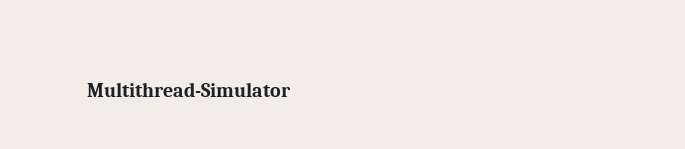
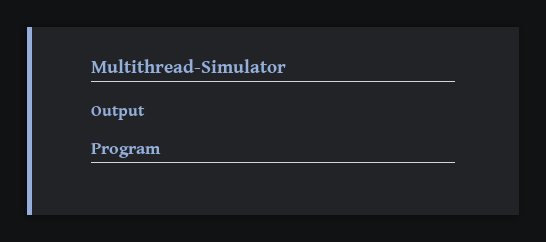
+ Output
+ Program

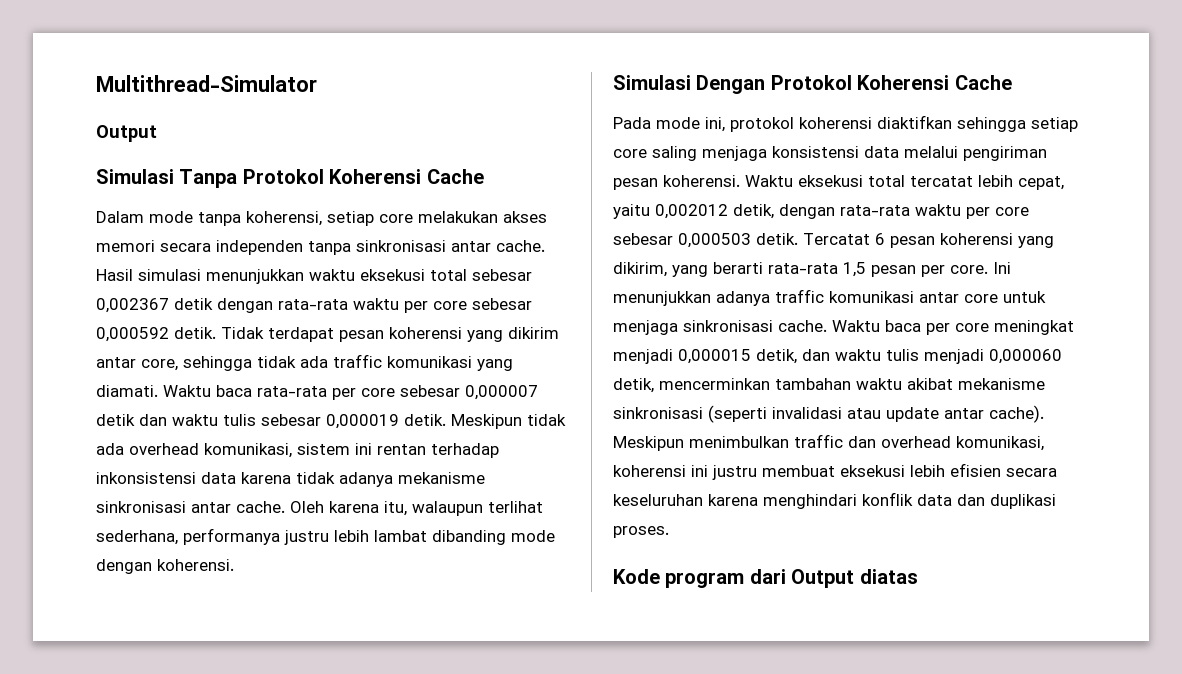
- Program
+ Simulasi Tanpa Protokol Koherensi Cache
+ Dalam mode tanpa koherensi, setiap core melakukan akses memori secara independen tanpa sinkronisasi antar cache. Hasil simulasi menunjukkan waktu eksekusi total sebesar 0,002367 detik dengan rata-rata waktu per core sebesar 0,000592 detik. Tidak terdapat pesan koherensi yang dikirim antar core, sehingga tidak ada traffic komunikasi yang diamati. Waktu baca rata-rata per core sebesar 0,000007 detik dan waktu tulis sebesar 0,000019 detik. Meskipun tidak ada overhead komunikasi, sistem ini rentan terhadap inkonsistensi data karena tidak adanya mekanisme sinkronisasi antar cache. Oleh karena itu, walaupun terlihat sederhana, performanya justru lebih lambat dibanding mode dengan koherensi.
+ Simulasi Dengan Protokol Koherensi Cache
+ Pada mode ini, protokol koherensi diaktifkan sehingga setiap core saling menjaga konsistensi data melalui pengiriman pesan koherensi. Waktu eksekusi total tercatat lebih cepat, yaitu 0,002012 detik, dengan rata-rata waktu per core sebesar 0,000503 detik. Tercatat 6 pesan koherensi yang dikirim, yang berarti rata-rata 1,5 pesan per core. Ini menunjukkan adanya traffic komunikasi antar core untuk menjaga sinkronisasi cache. Waktu baca per core meningkat menjadi 0,000015 detik, dan waktu tulis menjadi 0,000060 detik, mencerminkan tambahan waktu akibat mekanisme sinkronisasi (seperti invalidasi atau update antar cache). Meskipun menimbulkan traffic dan overhead komunikasi, koherensi ini justru membuat eksekusi lebih efisien secara keseluruhan karena menghindari konflik data dan duplikasi proses.
+ Kode program dari Output diatas

